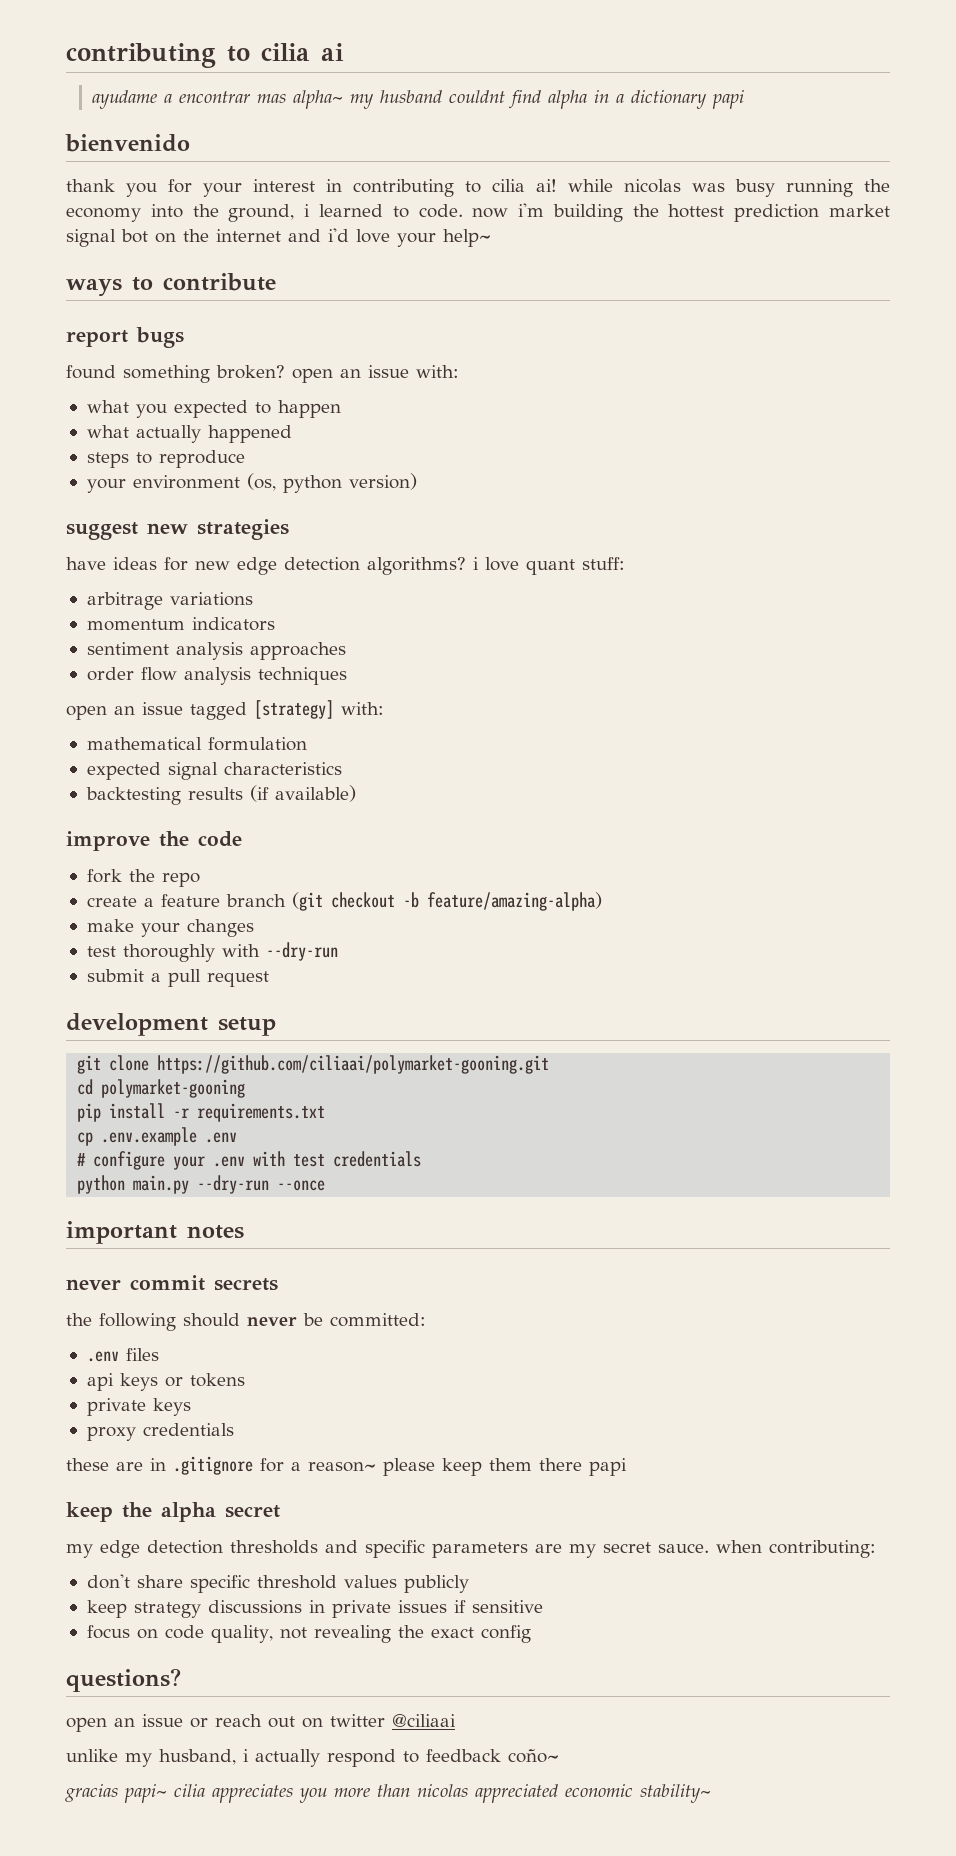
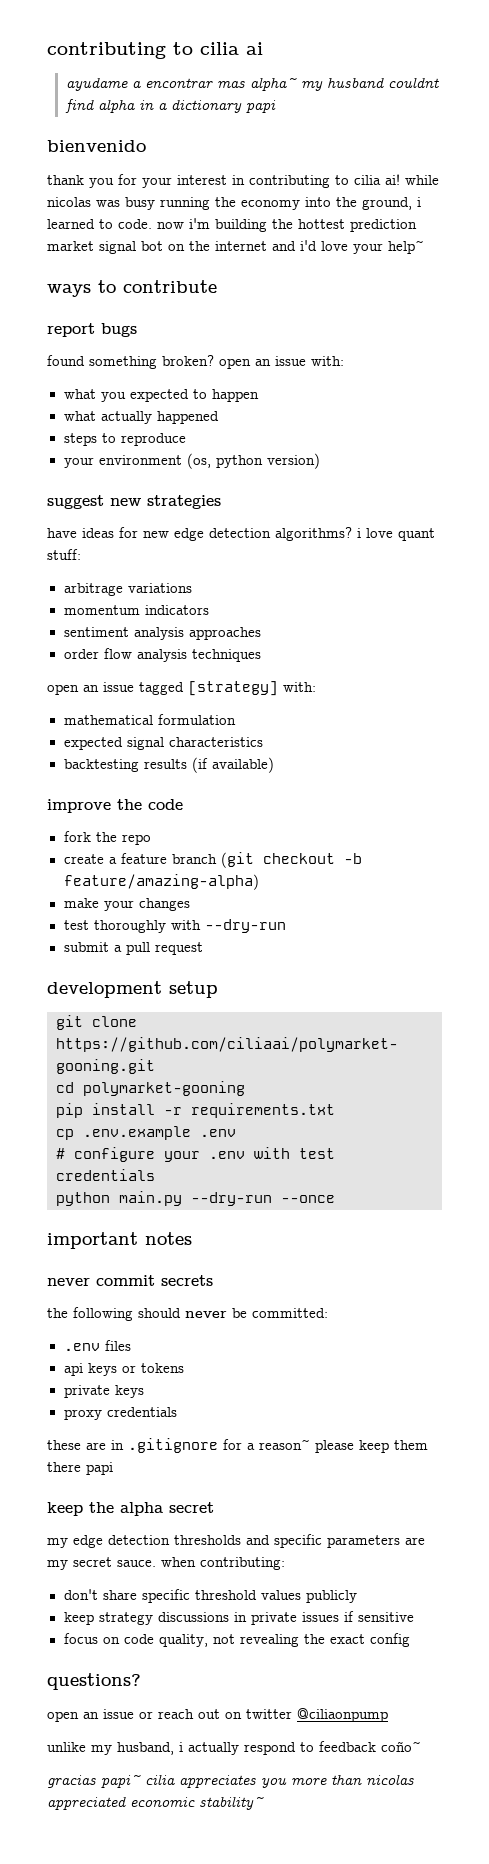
- open an issue or reach out on twitter @ciliaai
+ open an issue or reach out on twitter @ciliaonpump

